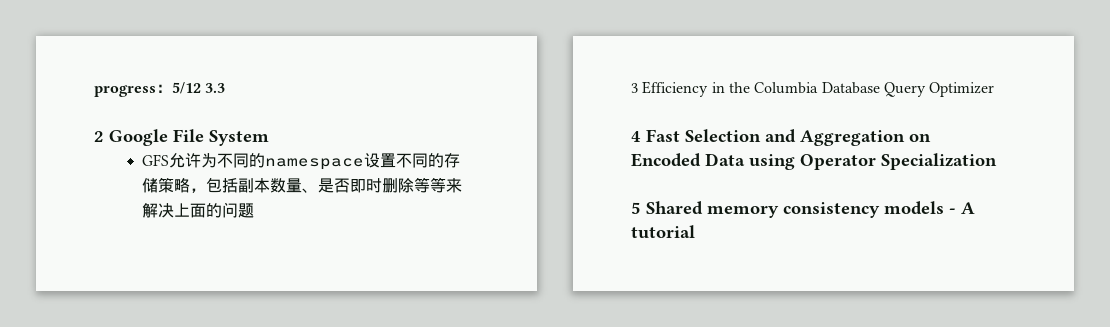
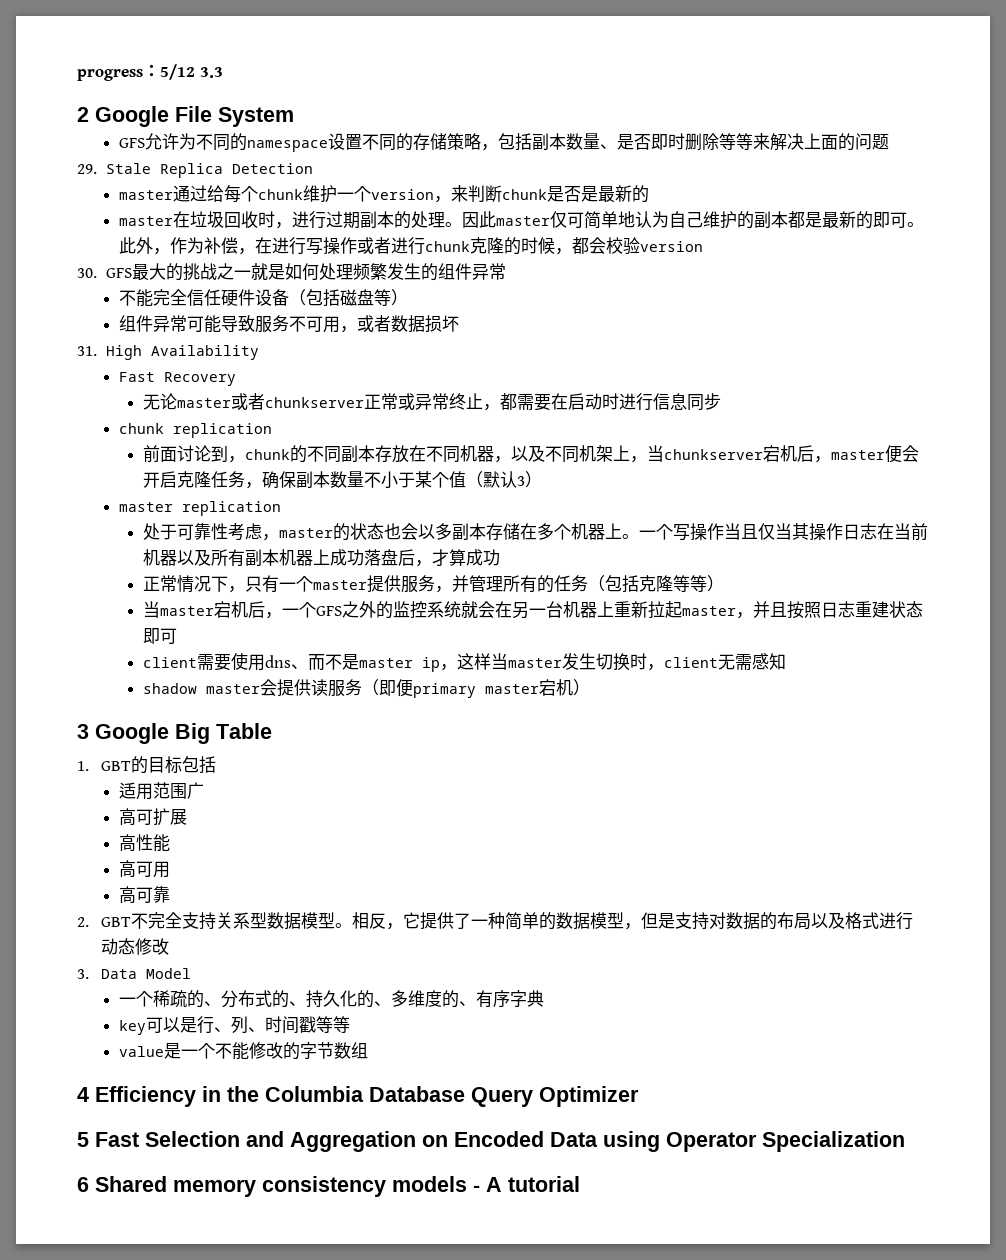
- 3 Efficiency in the Columbia Database Query Optimizer
+ 29. Stale Replica Detection
+ master通过给每个chunk维护一个version，来判断chunk是否是最新的
+ master在垃圾回收时，进行过期副本的处理。因此master仅可简单地认为自己维护的副本都是最新的即可。此外，作为补偿，在进行写操作或者进行chunk克隆的时候，都会校验version
+ 30. GFS最大的挑战之一就是如何处理频繁发生的组件异常
+ 不能完全信任硬件设备（包括磁盘等）
+ 组件异常可能导致服务不可用，或者数据损坏
+ 31. High Availability
+ Fast Recovery
+ 无论master或者chunkserver正常或异常终止，都需要在启动时进行信息同步
+ chunk replication
+ 前面讨论到，chunk的不同副本存放在不同机器，以及不同机架上，当chunkserver宕机后，master便会开启克隆任务，确保副本数量不小于某个值（默认3）
+ master replication
+ 处于可靠性考虑，master的状态也会以多副本存储在多个机器上。一个写操作当且仅当其操作日志在当前机器以及所有副本机器上成功落盘后，才算成功
+ 正常情况下，只有一个master提供服务，并管理所有的任务（包括克隆等等）
+ 当master宕机后，一个GFS之外的监控系统就会在另一台机器上重新拉起master，并且按照日志重建状态即可
+ client需要使用dns、而不是master ip，这样当master发生切换时，client无需感知
+ shadow master会提供读服务（即便primary master宕机）
+ 3 Google Big Table
+ 1. GBT的目标包括
+ 适用范围广
+ 高可扩展
+ 高性能
+ 高可用
+ 高可靠
+ 2. GBT不完全支持关系型数据模型。相反，它提供了一种简单的数据模型，但是支持对数据的布局以及格式进行动态修改
+ 3. Data Model
+ 一个稀疏的、分布式的、持久化的、多维度的、有序字典
+ key可以是行、列、时间戳等等
+ value是一个不能修改的字节数组
+ 4 Efficiency in the Columbia Database Query Optimizer
- 4 Fast Selection and Aggregation on Encoded Data using Operator Specialization
+ 5 Fast Selection and Aggregation on Encoded Data using Operator Specialization
- 5 Shared memory consistency models - A tutorial
+ 6 Shared memory consistency models - A tutorial

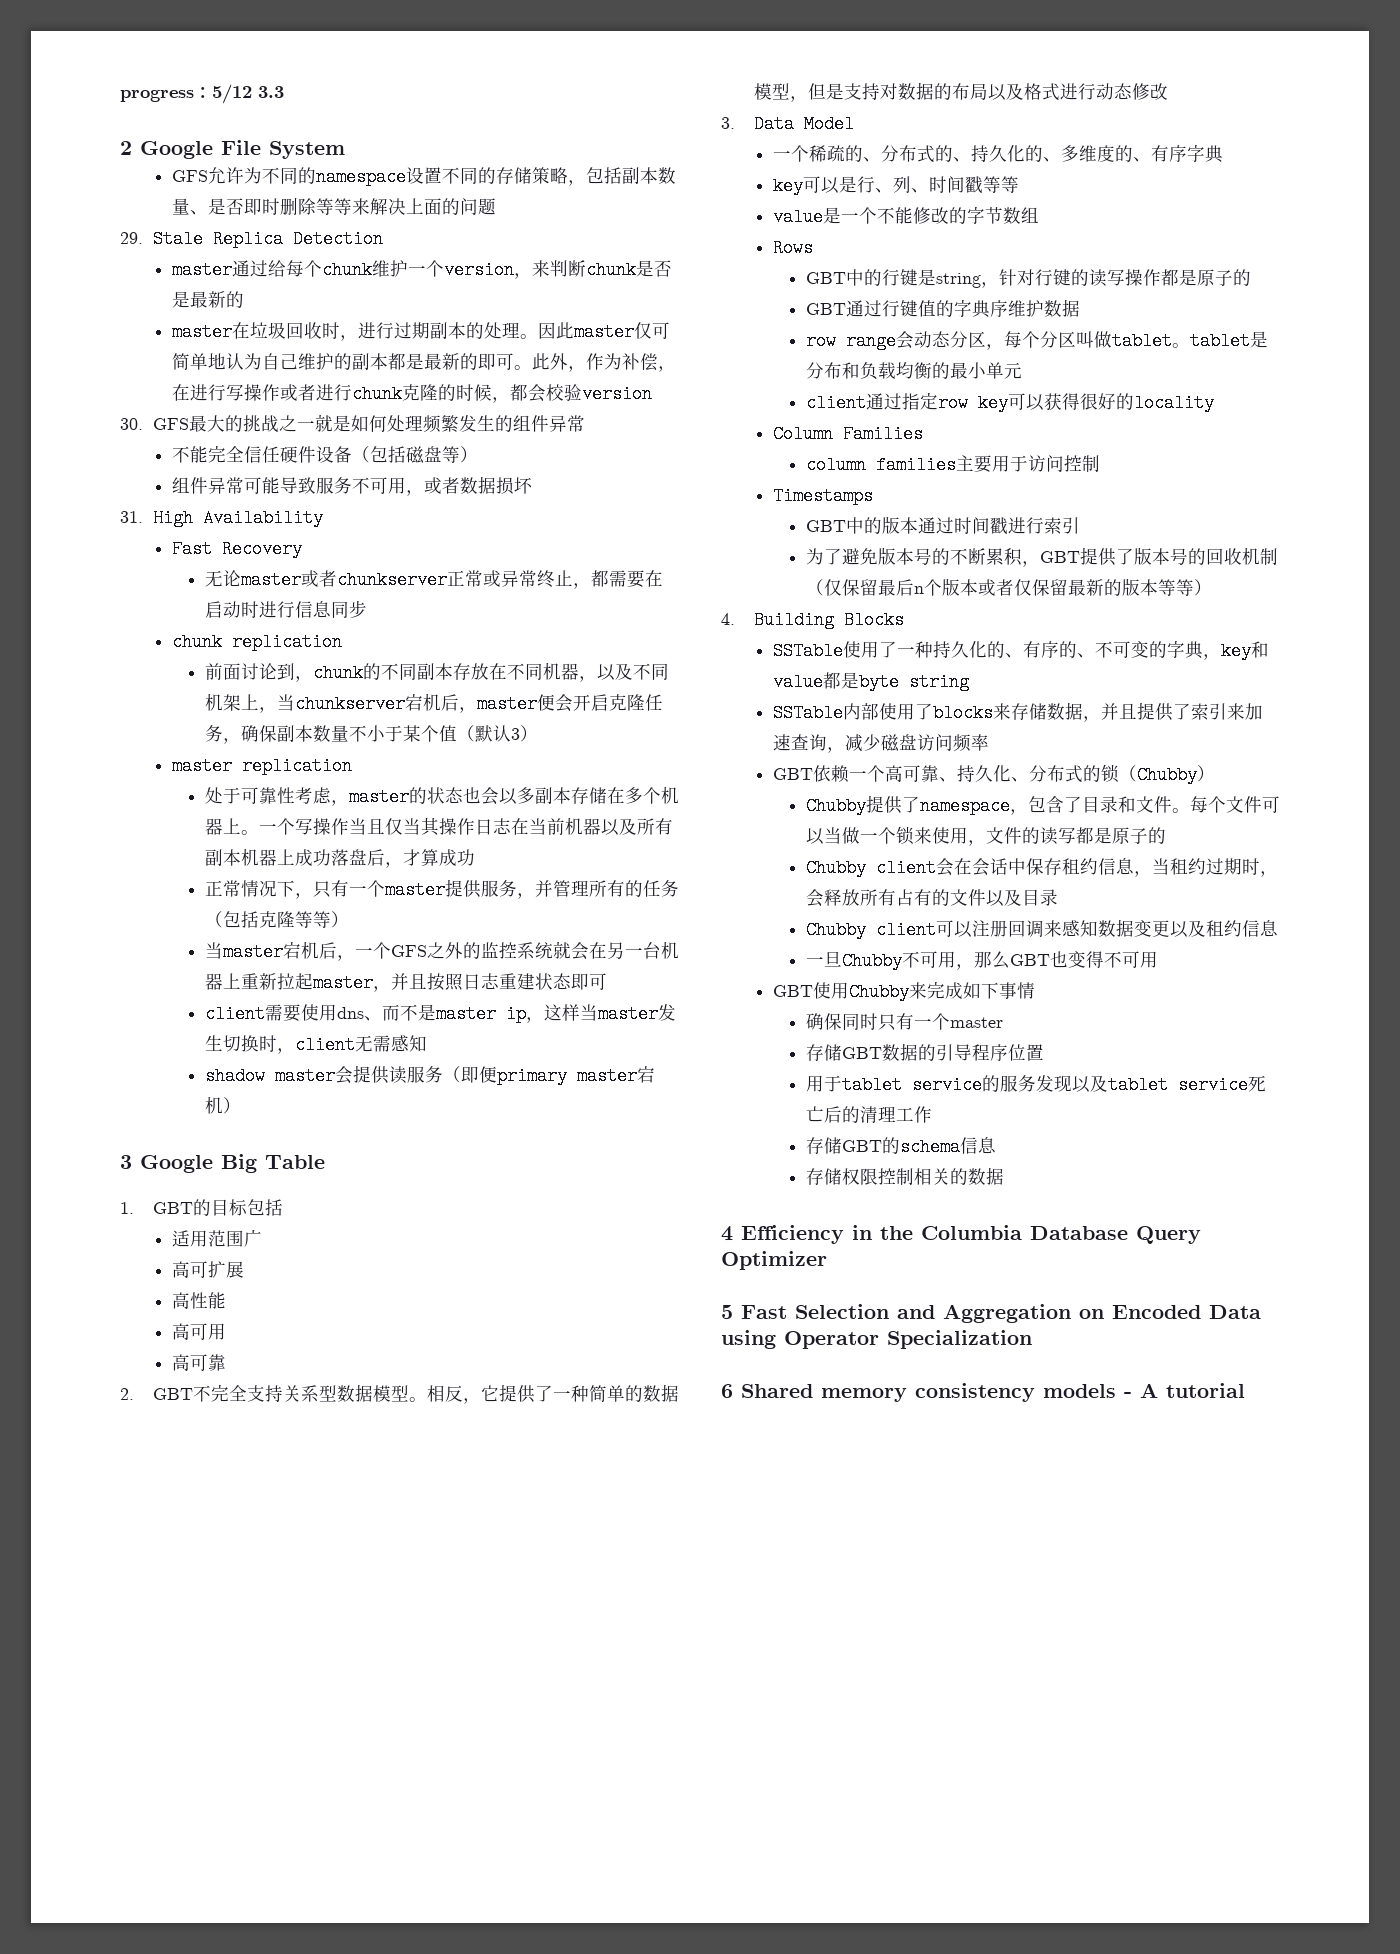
+ Rows
+ GBT中的行键是string，针对行键的读写操作都是原子的
+ GBT通过行键值的字典序维护数据
+ row range会动态分区，每个分区叫做tablet。tablet是分布和负载均衡的最小单元
+ client通过指定row key可以获得很好的locality
+ Column Families
+ column families主要用于访问控制
+ Timestamps
+ GBT中的版本通过时间戳进行索引
+ 为了避免版本号的不断累积，GBT提供了版本号的回收机制（仅保留最后n个版本或者仅保留最新的版本等等）
+ 4. Building Blocks
+ SSTable使用了一种持久化的、有序的、不可变的字典，key和value都是byte string
+ SSTable内部使用了blocks来存储数据，并且提供了索引来加速查询，减少磁盘访问频率
+ GBT依赖一个高可靠、持久化、分布式的锁（Chubby）
+ Chubby提供了namespace，包含了目录和文件。每个文件可以当做一个锁来使用，文件的读写都是原子的
+ Chubby client会在会话中保存租约信息，当租约过期时，会释放所有占有的文件以及目录
+ Chubby client可以注册回调来感知数据变更以及租约信息
+ 一旦Chubby不可用，那么GBT也变得不可用
+ GBT使用Chubby来完成如下事情
+ 确保同时只有一个master
+ 存储GBT数据的引导程序位置
+ 用于tablet service的服务发现以及tablet service死亡后的清理工作
+ 存储GBT的schema信息
+ 存储权限控制相关的数据

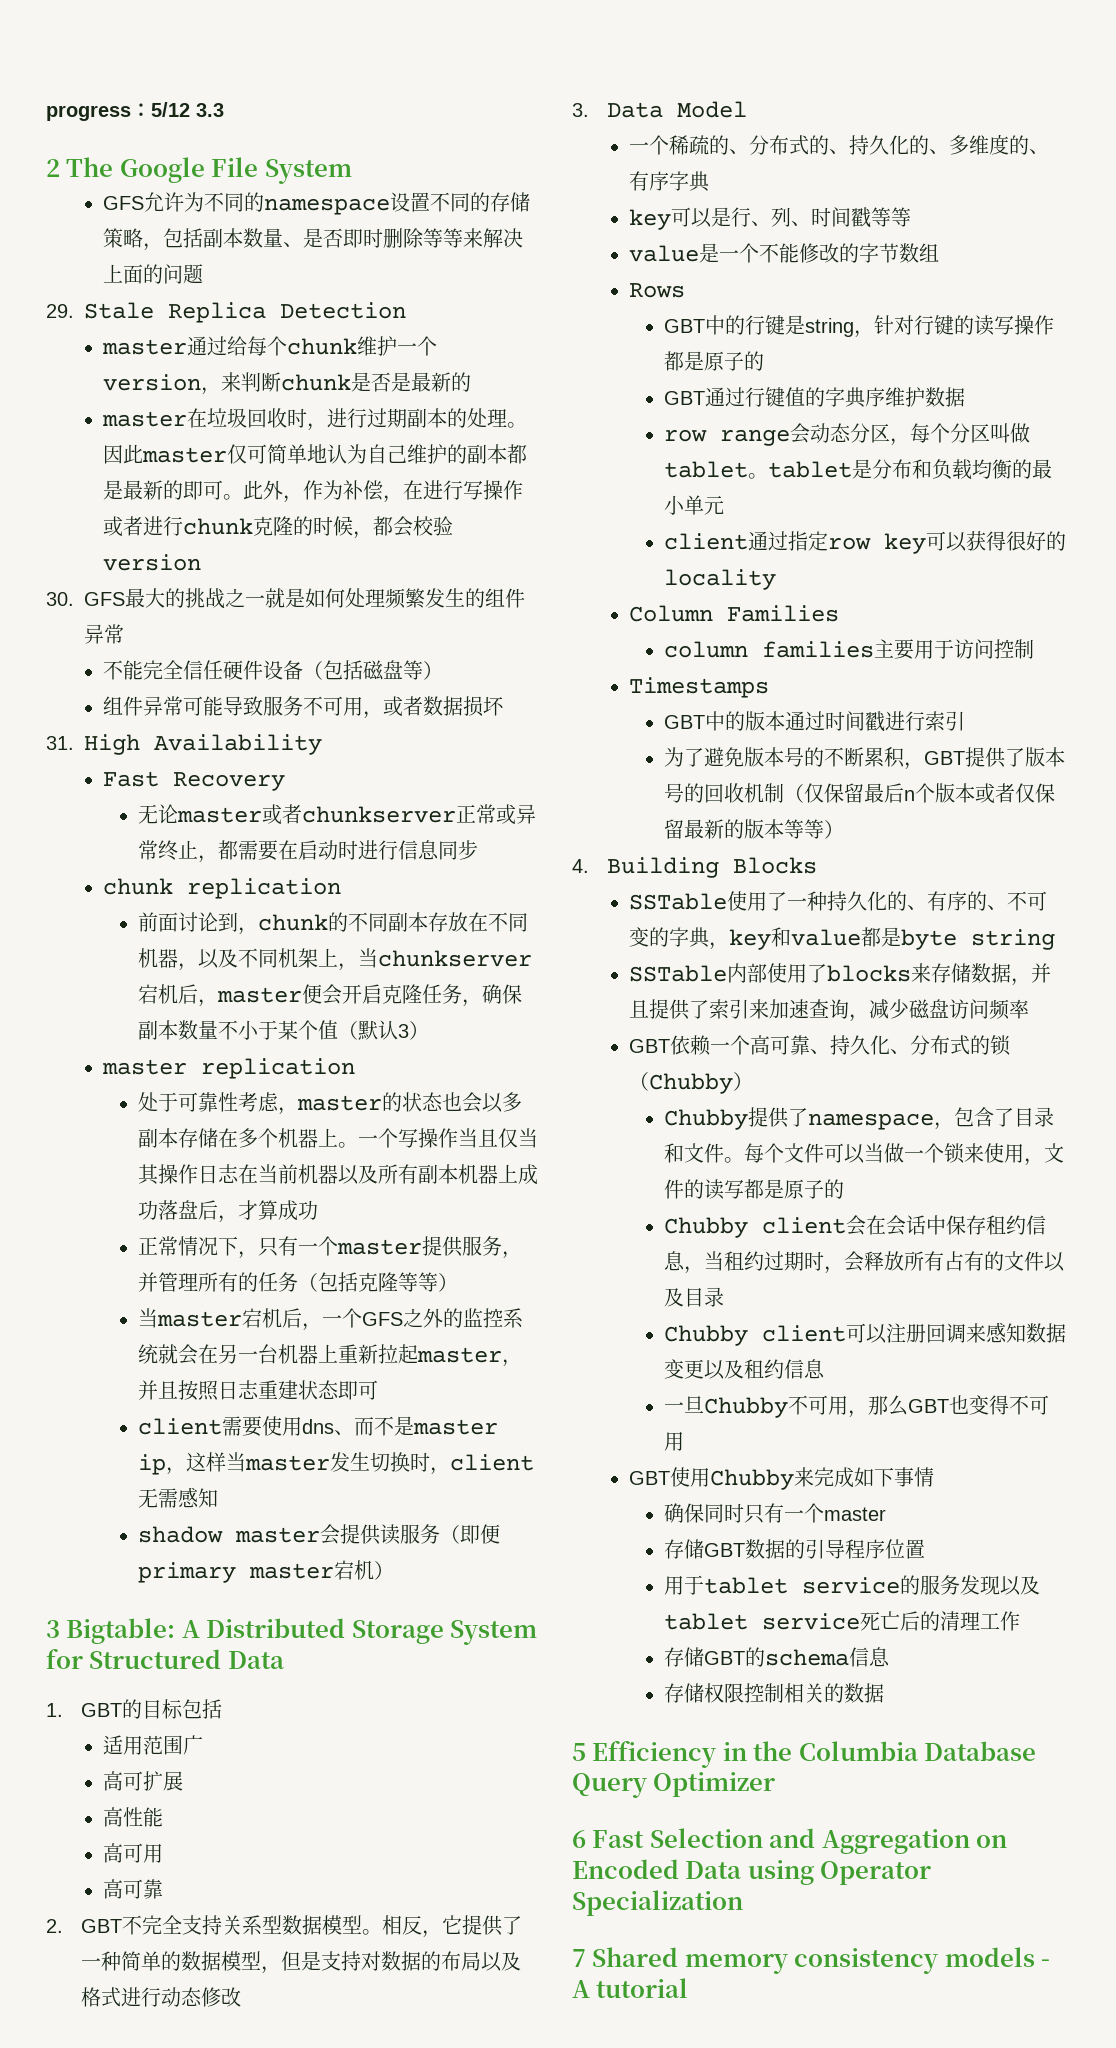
- 2 Google File System
+ 2 The Google File System
- 3 Google Big Table
+ 3 Bigtable: A Distributed Storage System for Structured Data
- 4 Efficiency in the Columbia Database Query Optimizer
+ 5 Efficiency in the Columbia Database Query Optimizer
- 5 Fast Selection and Aggregation on Encoded Data using Operator Specialization
+ 6 Fast Selection and Aggregation on Encoded Data using Operator Specialization
- 6 Shared memory consistency models - A tutorial
+ 7 Shared memory consistency models - A tutorial

